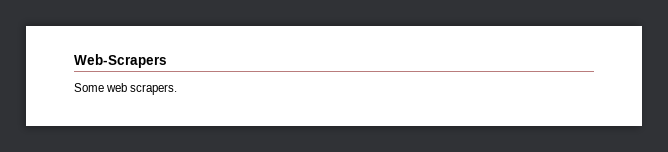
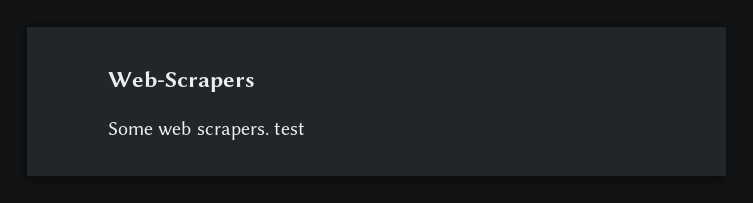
- Some web scrapers.
+ Some web scrapers. test

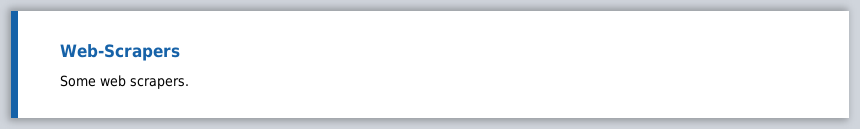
- Some web scrapers. test
+ Some web scrapers.

